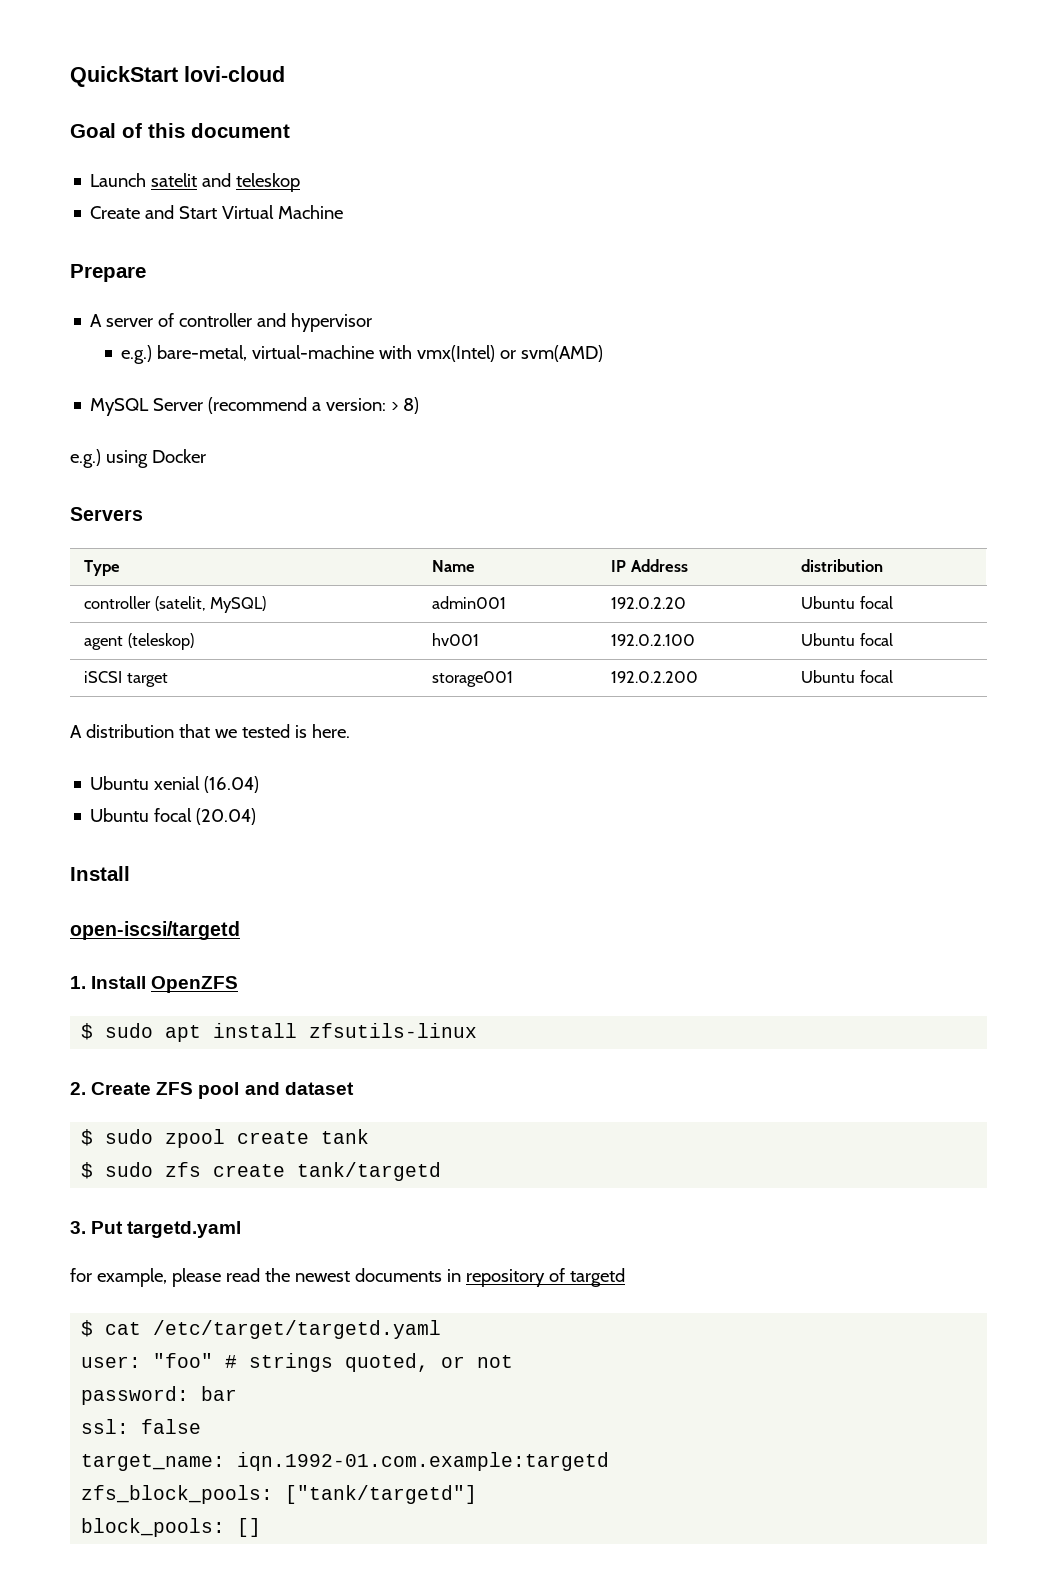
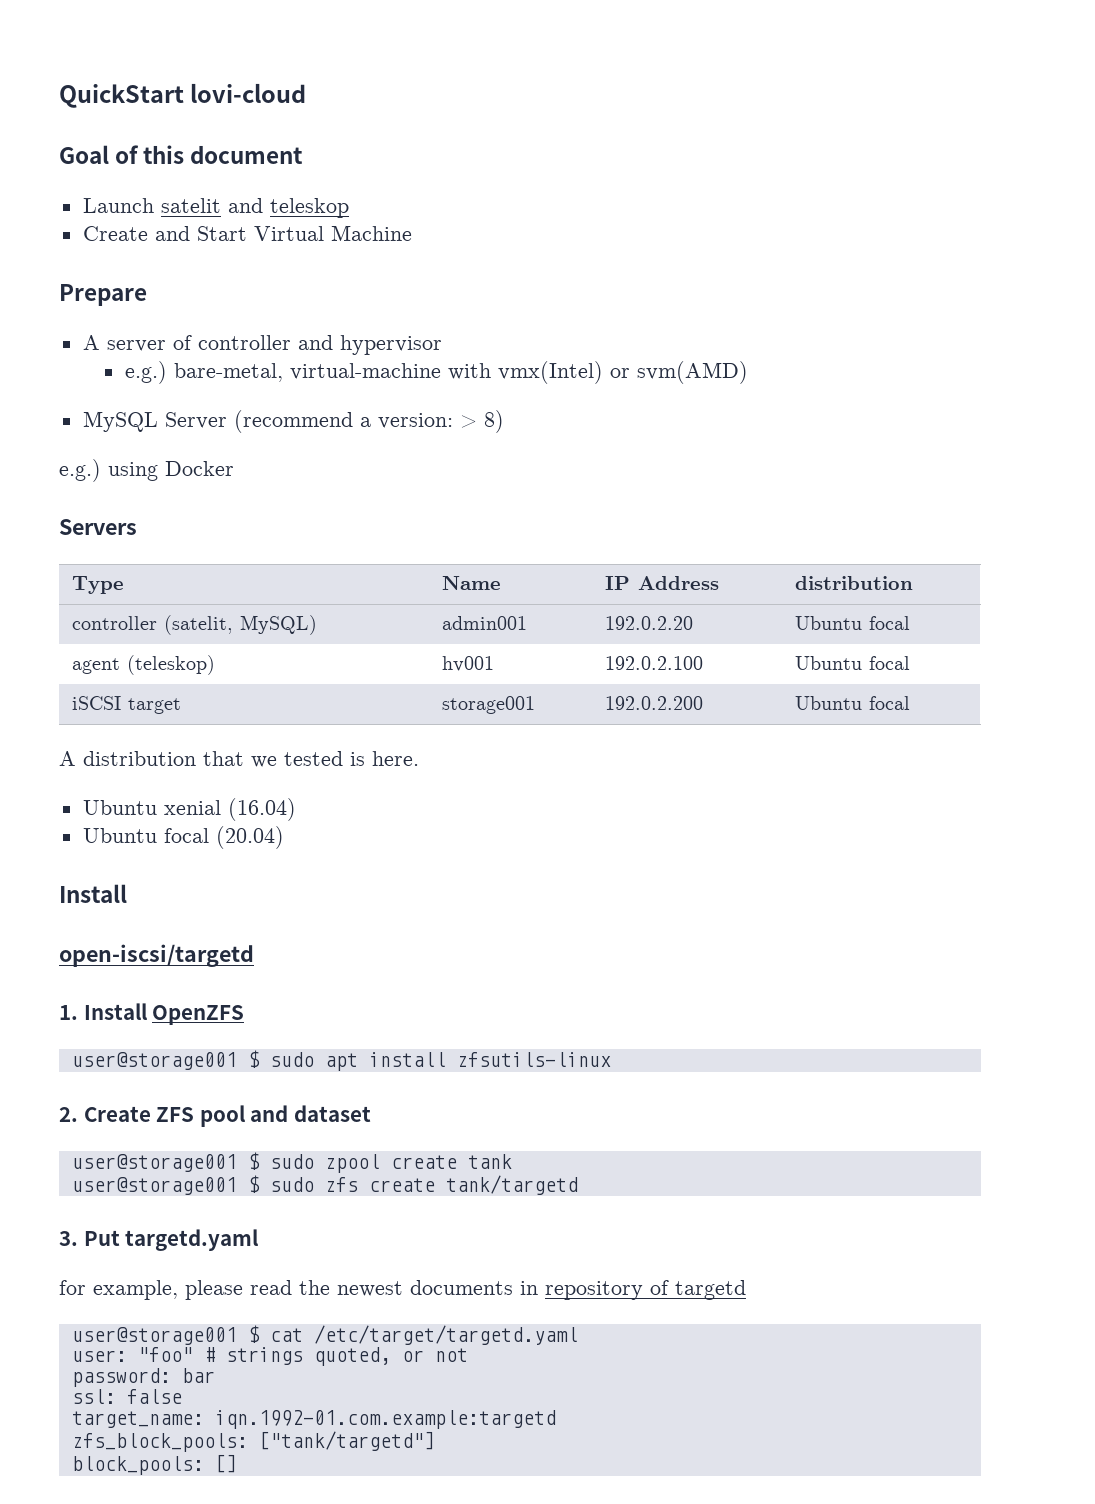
- $ sudo apt install zfsutils-linux
+ user@storage001 $ sudo apt install zfsutils-linux
- $ sudo zpool create tank
+ user@storage001 $ sudo zpool create tank
- $ sudo zfs create tank/targetd
+ user@storage001 $ sudo zfs create tank/targetd
- $ cat /etc/target/targetd.yaml
+ user@storage001 $ cat /etc/target/targetd.yaml

